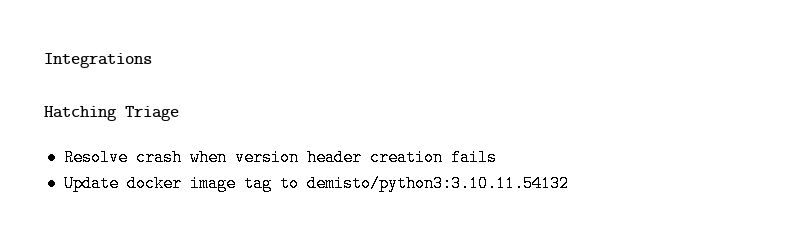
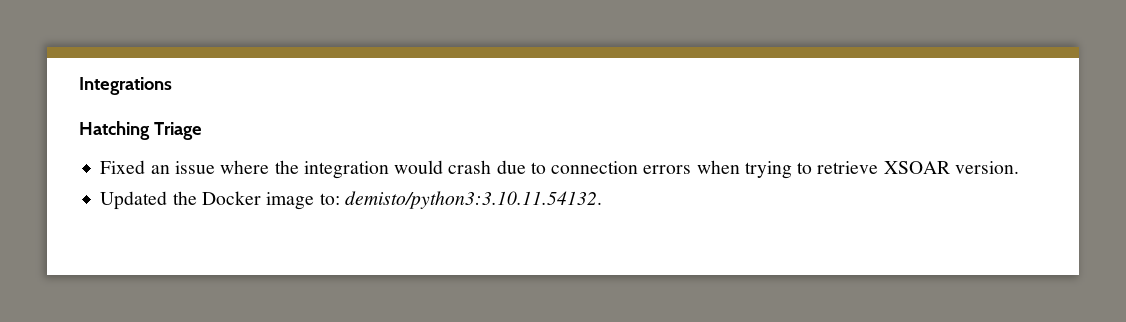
- Resolve crash when version header creation fails
- Update docker image tag to demisto/python3:3.10.11.54132
+ Fixed an issue where the integration would crash due to connection errors when trying to retrieve XSOAR version.
+ Updated the Docker image to: demisto/python3:3.10.11.54132.

